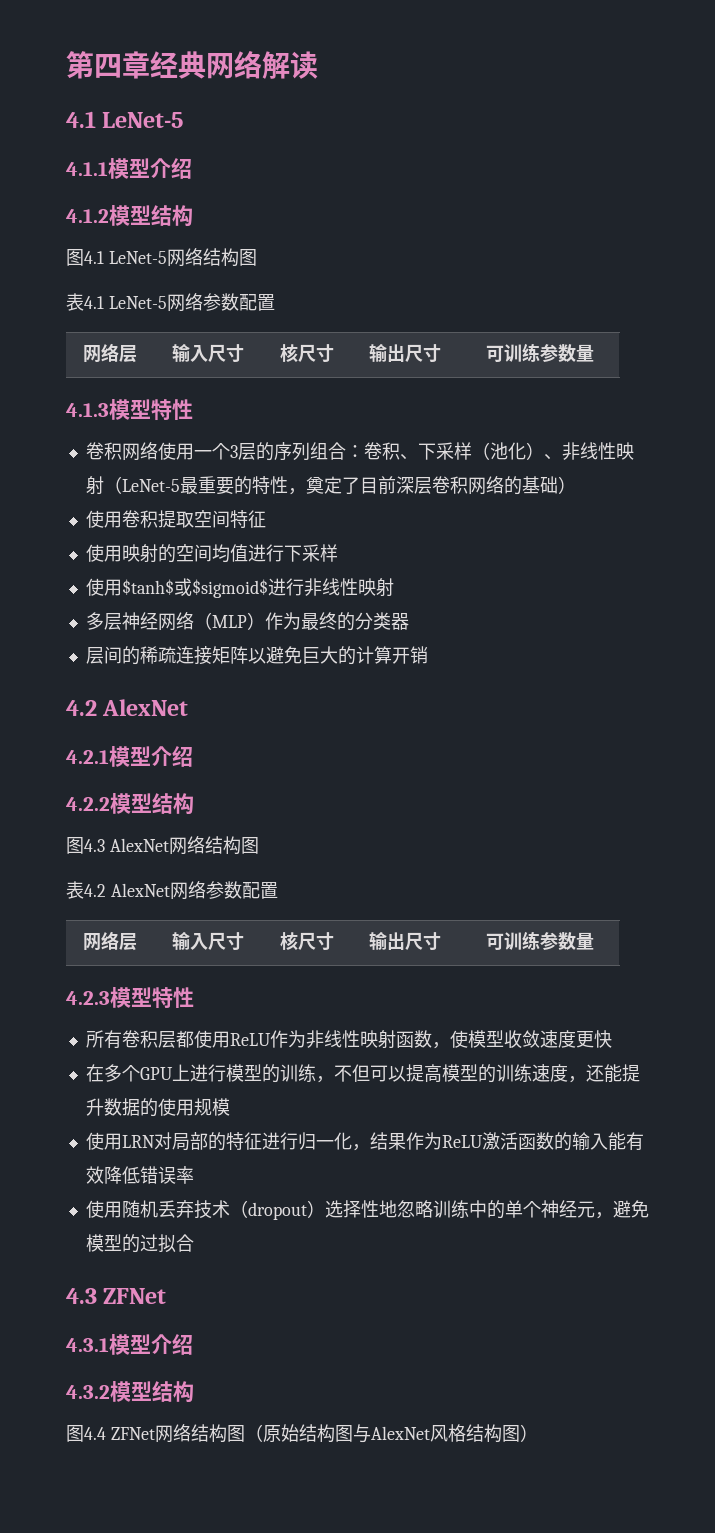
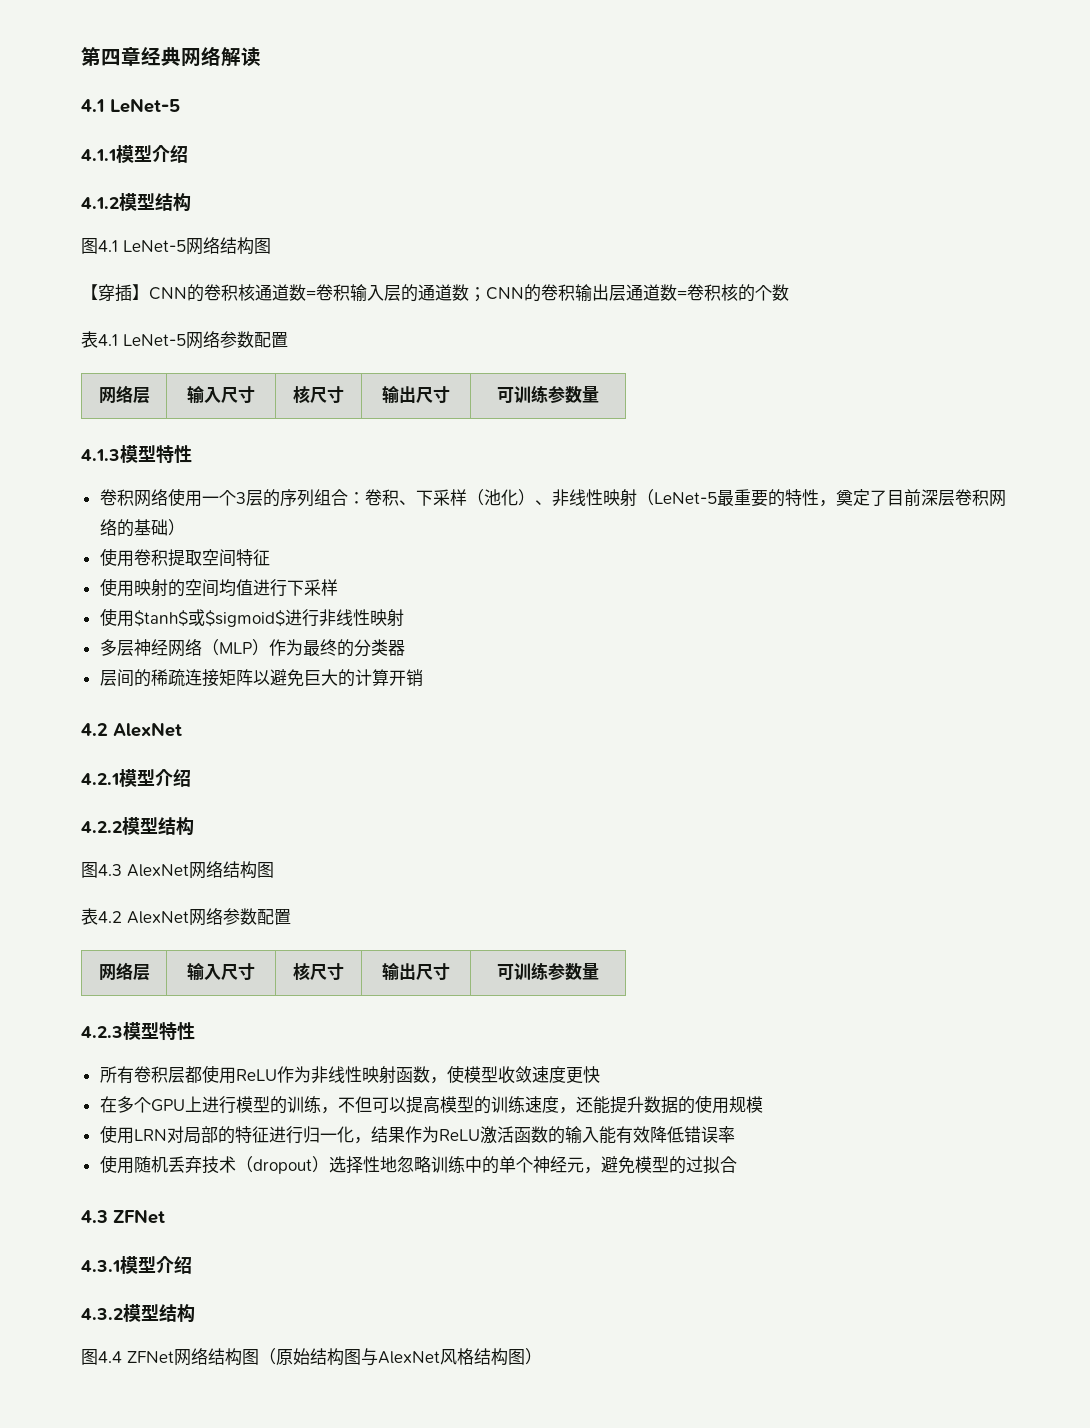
+ 【穿插】CNN的卷积核通道数=卷积输入层的通道数；CNN的卷积输出层通道数=卷积核的个数

